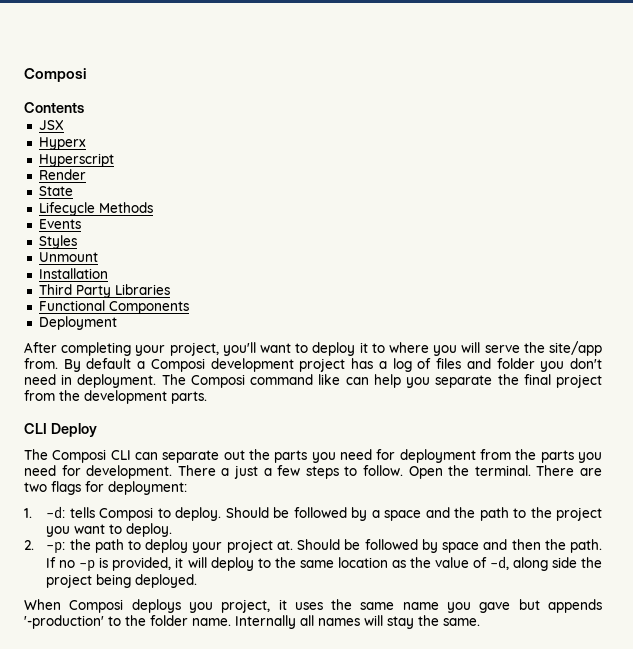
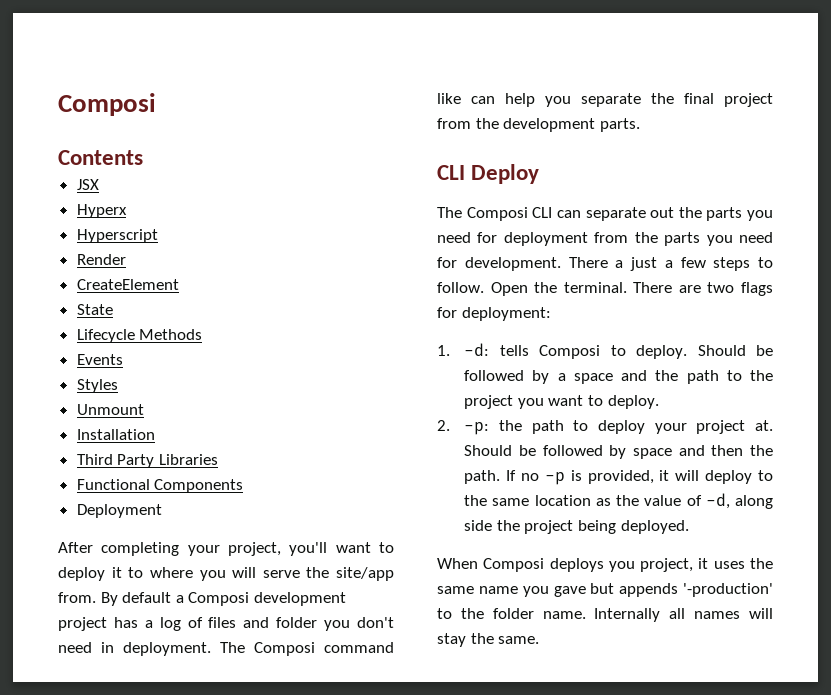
+ CreateElement

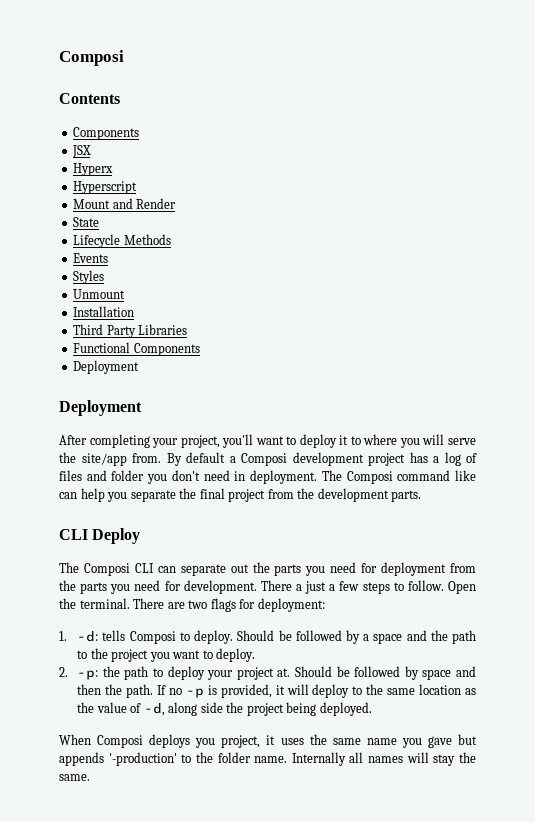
  Contents
+ Components
- Render
+ Mount and Render
- CreateElement
  Functional Components
+ Deployment

